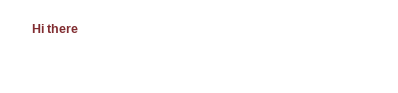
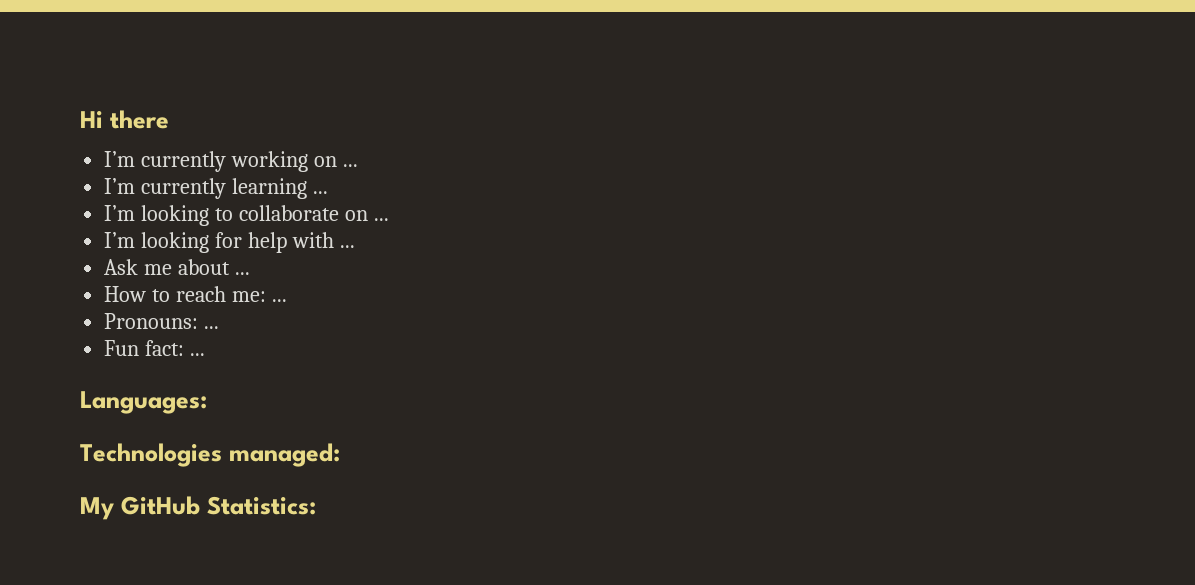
+ I’m currently working on ...
+ I’m currently learning ...
+ I’m looking to collaborate on ...
+ I’m looking for help with ...
+ Ask me about ...
+ How to reach me: ...
+ Pronouns: ...
+ Fun fact: ...
+ Languages:
+ Technologies managed:
+ My GitHub Statistics:

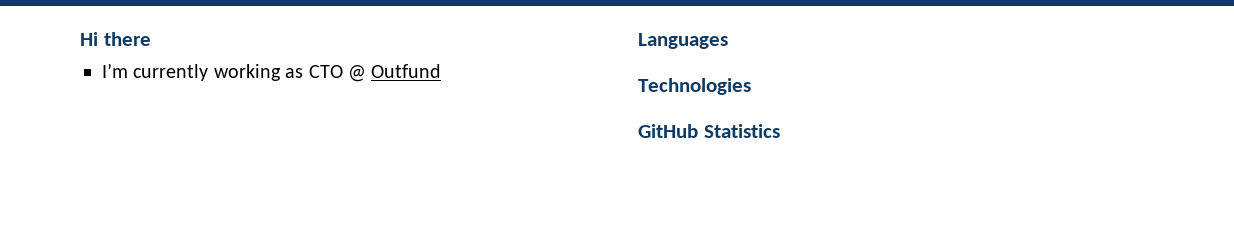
- I’m currently working on ...
- I’m currently learning ...
- I’m looking to collaborate on ...
- I’m looking for help with ...
- Ask me about ...
- How to reach me: ...
- Pronouns: ...
- Fun fact: ...
- Languages:
- Technologies managed:
- My GitHub Statistics:
+ I’m currently working as CTO @ Outfund
+ Languages
+ Technologies
+ GitHub Statistics

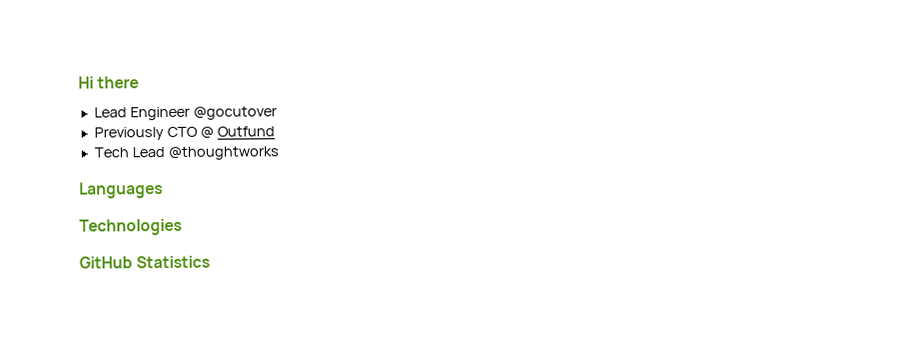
- I’m currently working as CTO @ Outfund
+ Lead Engineer @gocutover
+ Previously CTO @ Outfund
+ Tech Lead @thoughtworks

